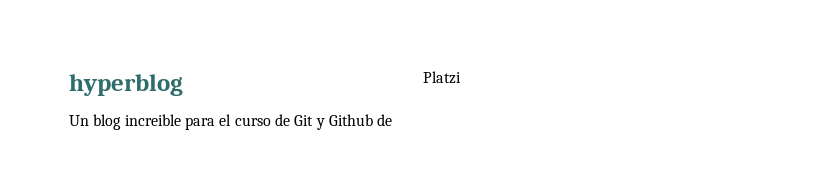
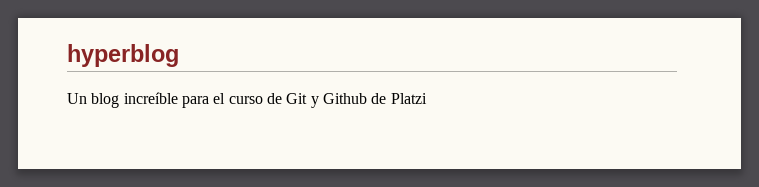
- Un blog increible para el curso de Git y Github de Platzi
+ Un blog increíble para el curso de Git y Github de Platzi

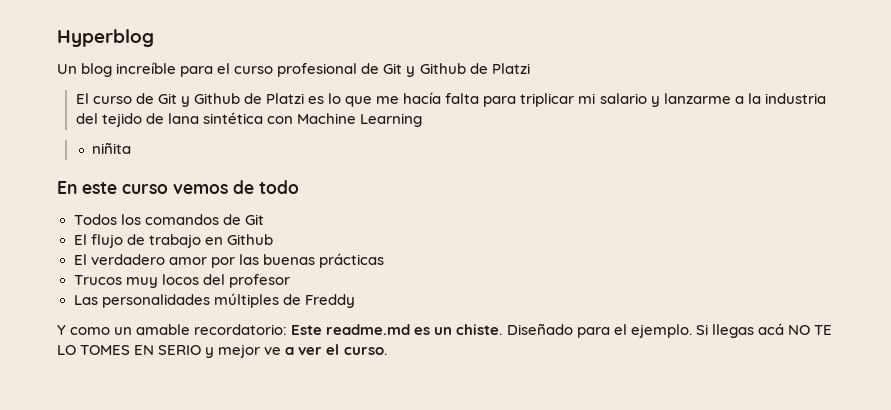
- hyperblog
+ Hyperblog
- Un blog increíble para el curso de Git y Github de Platzi
+ Un blog increíble para el curso profesional de Git y Github de Platzi
+ El curso de Git y Github de Platzi es lo que me hacía falta para triplicar mi salario y lanzarme a la industria del tejido de lana sintética con Machine Learning
+ niñita
+ En este curso vemos de todo
+ Todos los comandos de Git
+ El flujo de trabajo en Github
+ El verdadero amor por las buenas prácticas
+ Trucos muy locos del profesor
+ Las personalidades múltiples de Freddy
+ Y como un amable recordatorio: Este readme.md es un chiste. Diseñado para el ejemplo. Si llegas acá NO TE LO TOMES EN SERIO y mejor ve a ver el curso.

